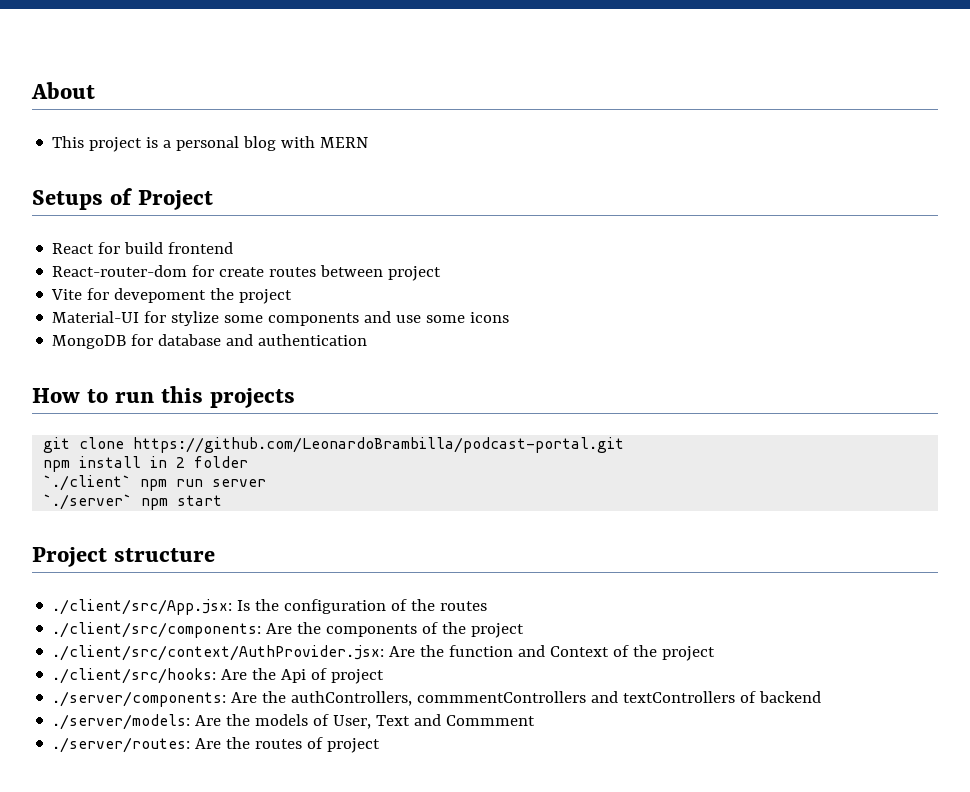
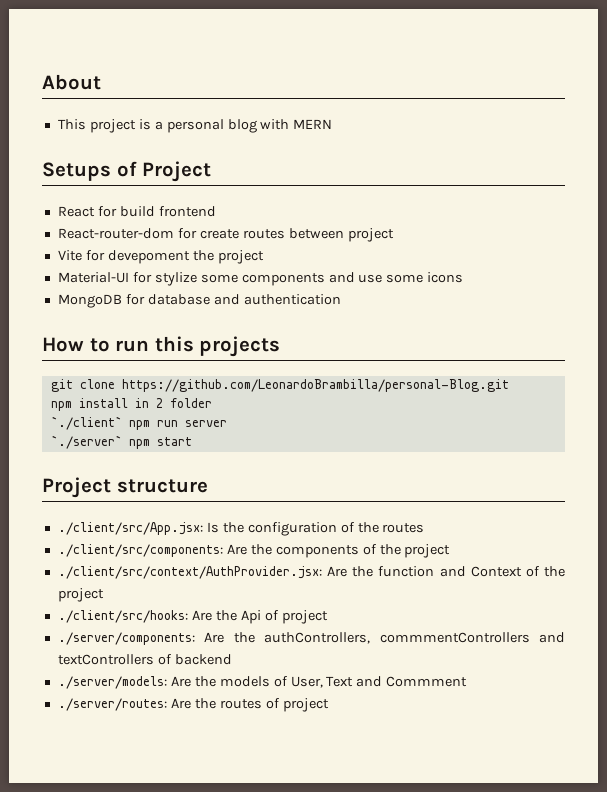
- git clone https://github.com/LeonardoBrambilla/podcast-portal.git
+ git clone https://github.com/LeonardoBrambilla/personal-Blog.git

